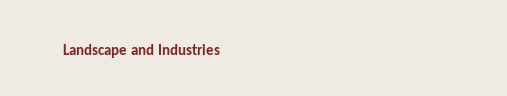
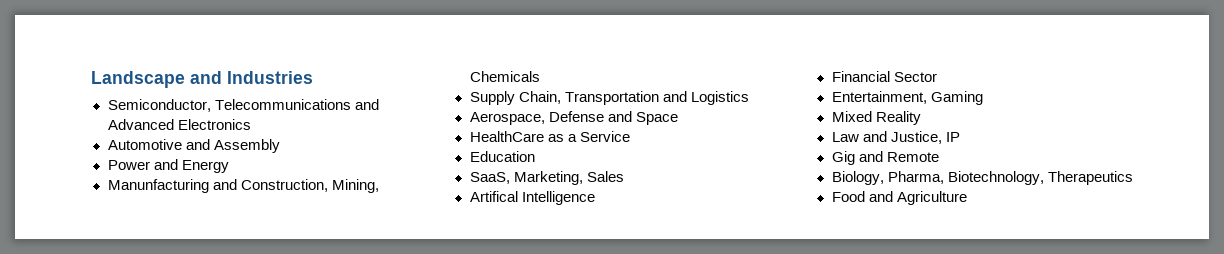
+ Semiconductor, Telecommunications and Advanced Electronics
+ Automotive and Assembly
+ Power and Energy
+ Manunfacturing and Construction, Mining, Chemicals
+ Supply Chain, Transportation and Logistics
+ Aerospace, Defense and Space
+ HealthCare as a Service
+ Education
+ SaaS, Marketing, Sales
+ Artifical Intelligence
+ Financial Sector
+ Entertainment, Gaming
+ Mixed Reality
+ Law and Justice, IP
+ Gig and Remote
+ Biology, Pharma, Biotechnology, Therapeutics
+ Food and Agriculture

